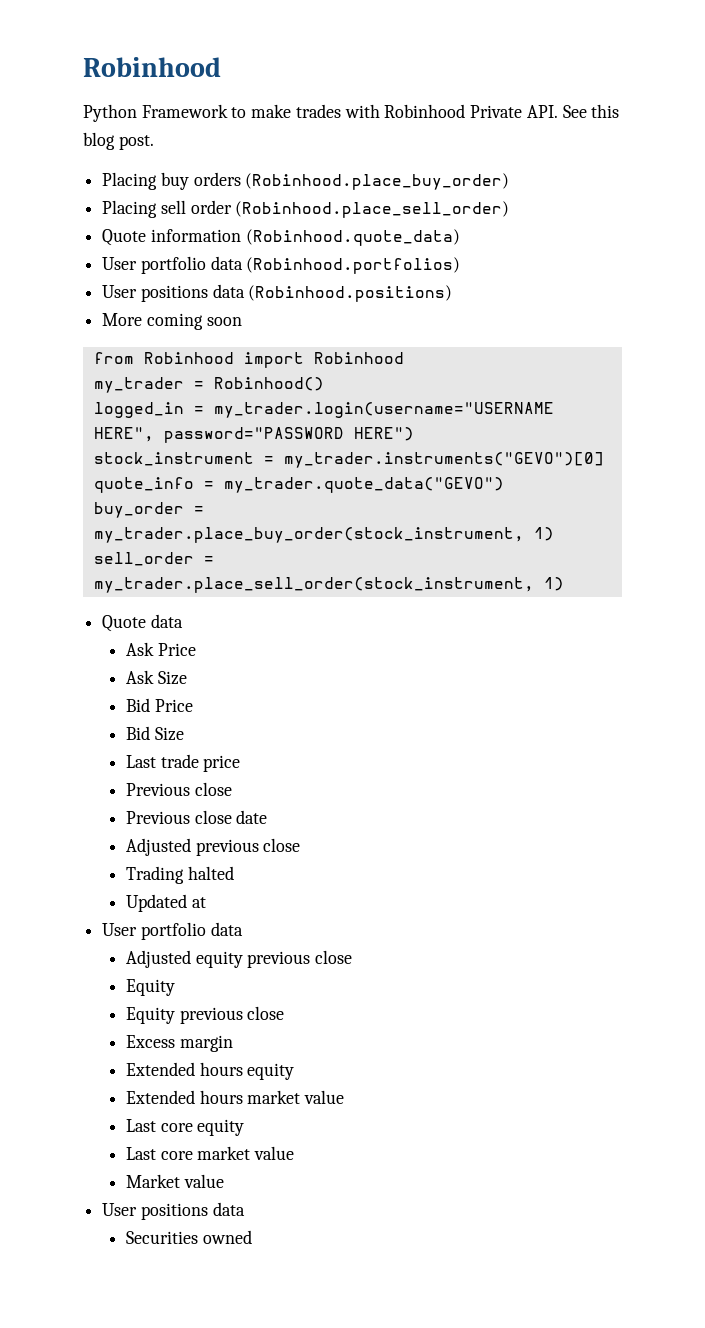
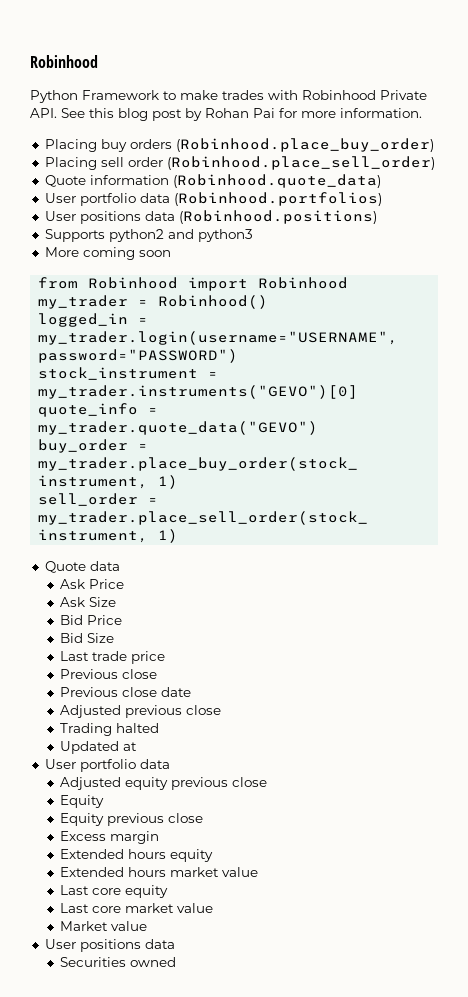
- Python Framework to make trades with Robinhood Private API. See this blog post.
+ Python Framework to make trades with Robinhood Private API. See this blog post by Rohan Pai for more information.
+ Supports python2 and python3
- logged_in = my_trader.login(username="USERNAME HERE", password="PASSWORD HERE")
+ logged_in = my_trader.login(username="USERNAME", password="PASSWORD")

